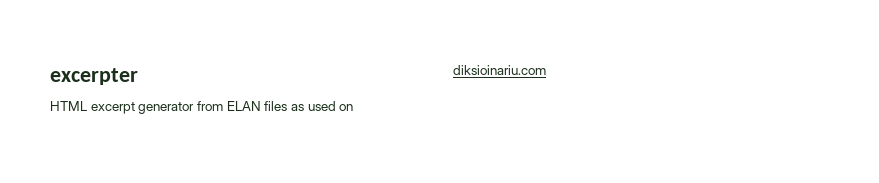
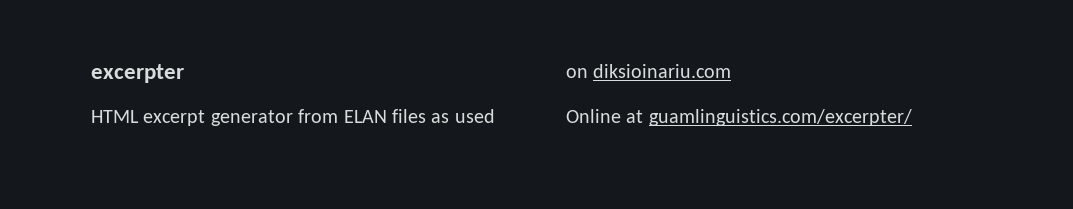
+ Online at guamlinguistics.com/excerpter/

